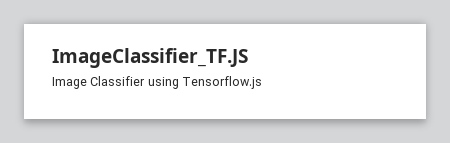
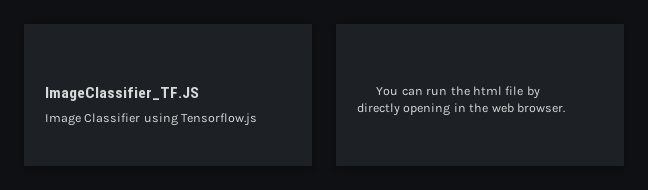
+ You can run the html file by directly opening in the web browser.

